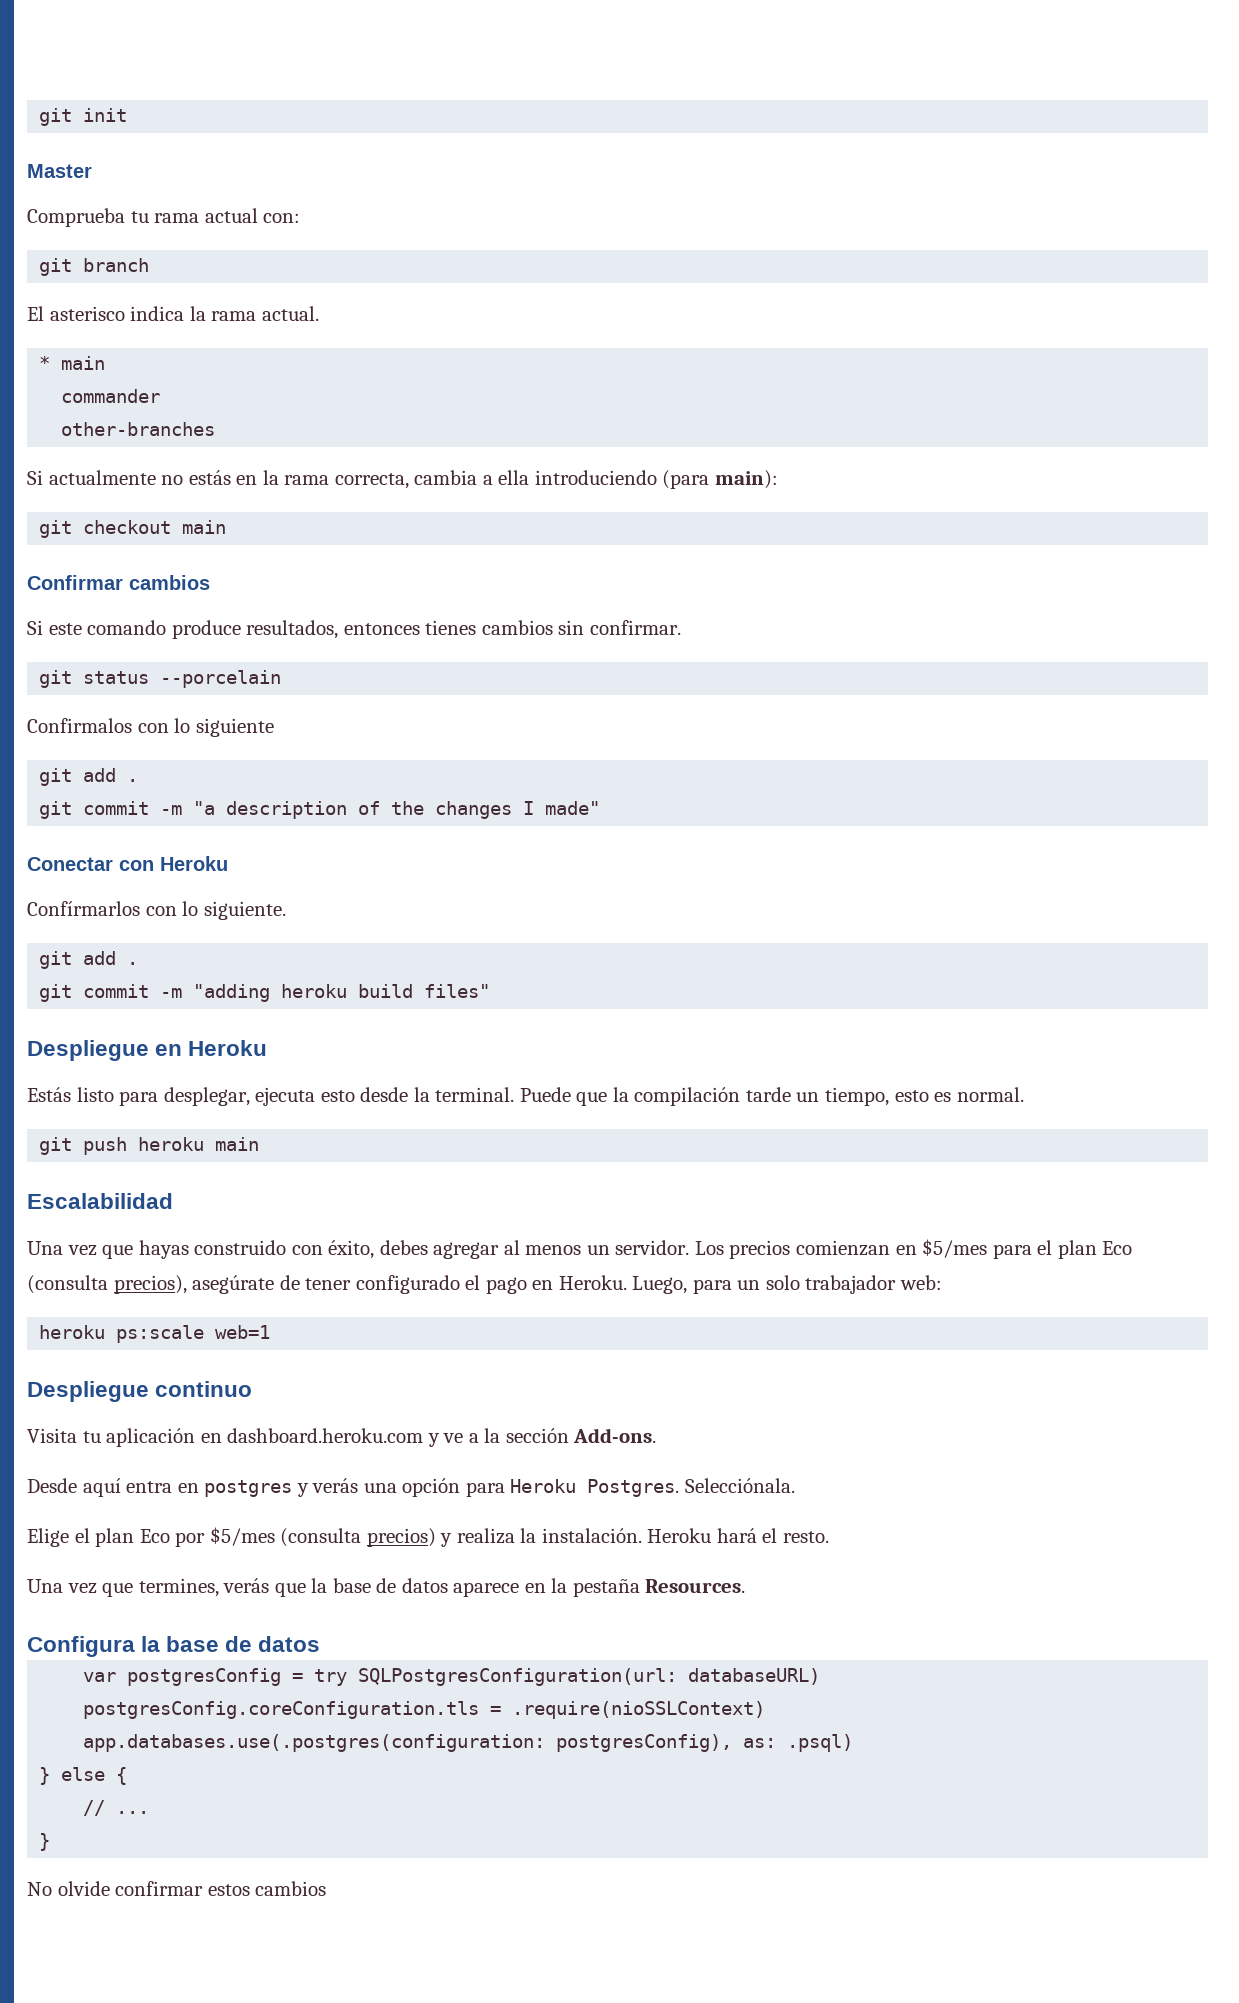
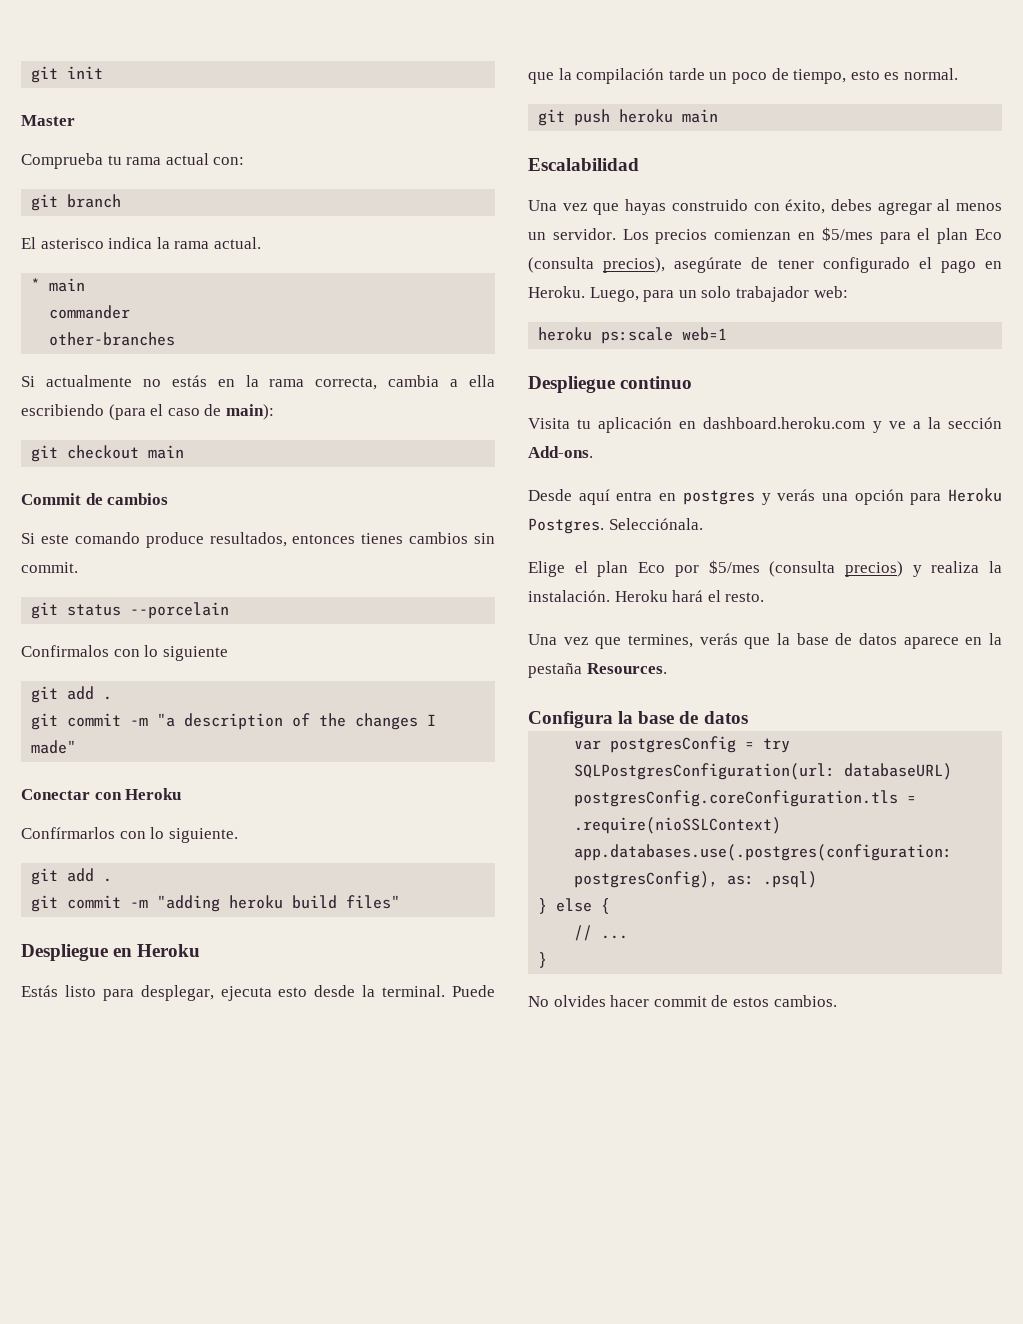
- Si actualmente no estás en la rama correcta, cambia a ella introduciendo (para main):
+ Si actualmente no estás en la rama correcta, cambia a ella escribiendo (para el caso de main):
- Confirmar cambios
+ Commit de cambios
- Si este comando produce resultados, entonces tienes cambios sin confirmar.
+ Si este comando produce resultados, entonces tienes cambios sin commit.
- Puede que la compilación tarde un tiempo, esto es normal.
+ Puede que la compilación tarde un poco de tiempo, esto es normal.
- No olvide confirmar estos cambios
+ No olvides hacer commit de estos cambios.

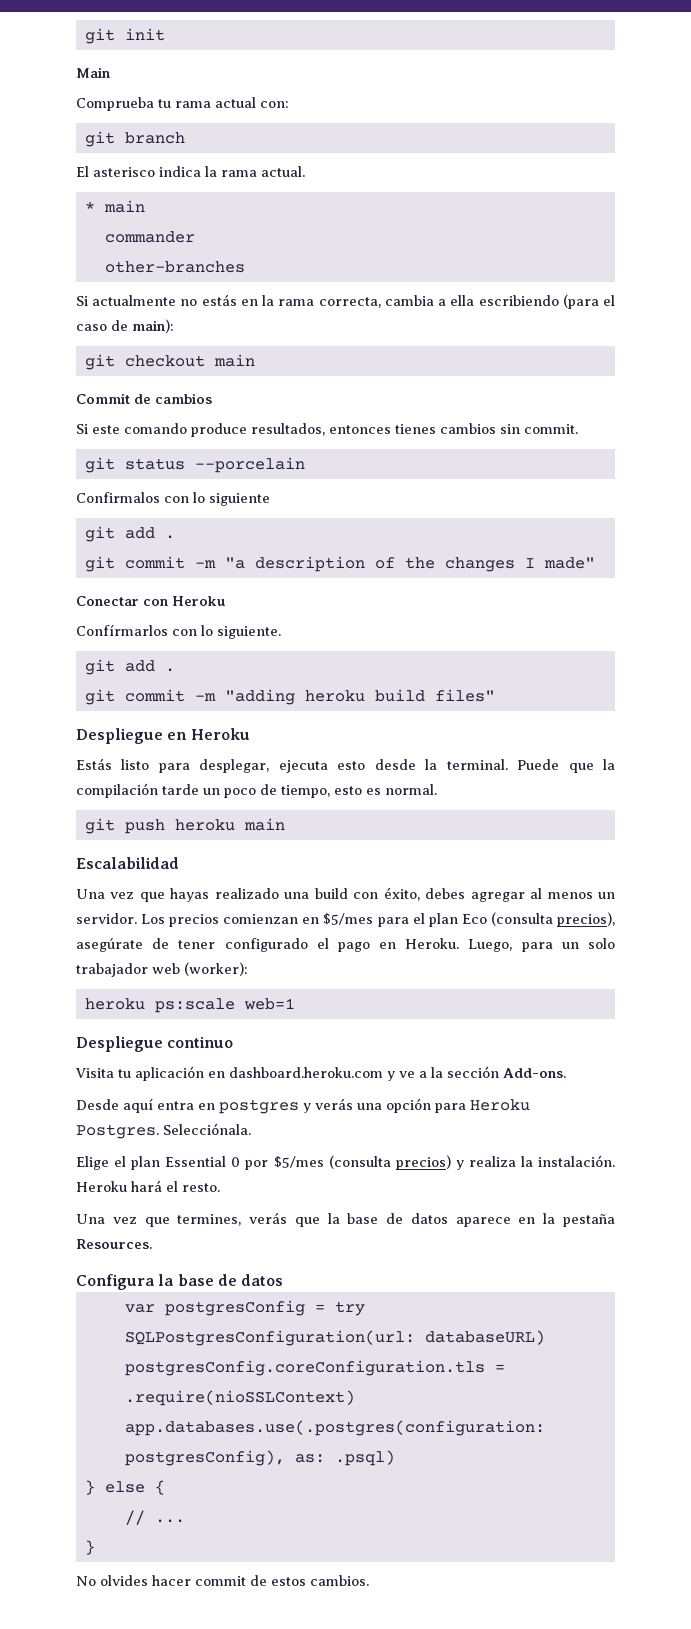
- Master
+ Main
- Una vez que hayas construido con éxito, debes agregar al menos un servidor.
+ Una vez que hayas realizado una build con éxito, debes agregar al menos un servidor.
- Luego, para un solo trabajador web:
+ Luego, para un solo trabajador web (worker):
- Elige el plan Eco por $5/mes (consulta precios) y realiza la instalación.
+ Elige el plan Essential 0 por $5/mes (consulta precios) y realiza la instalación.

